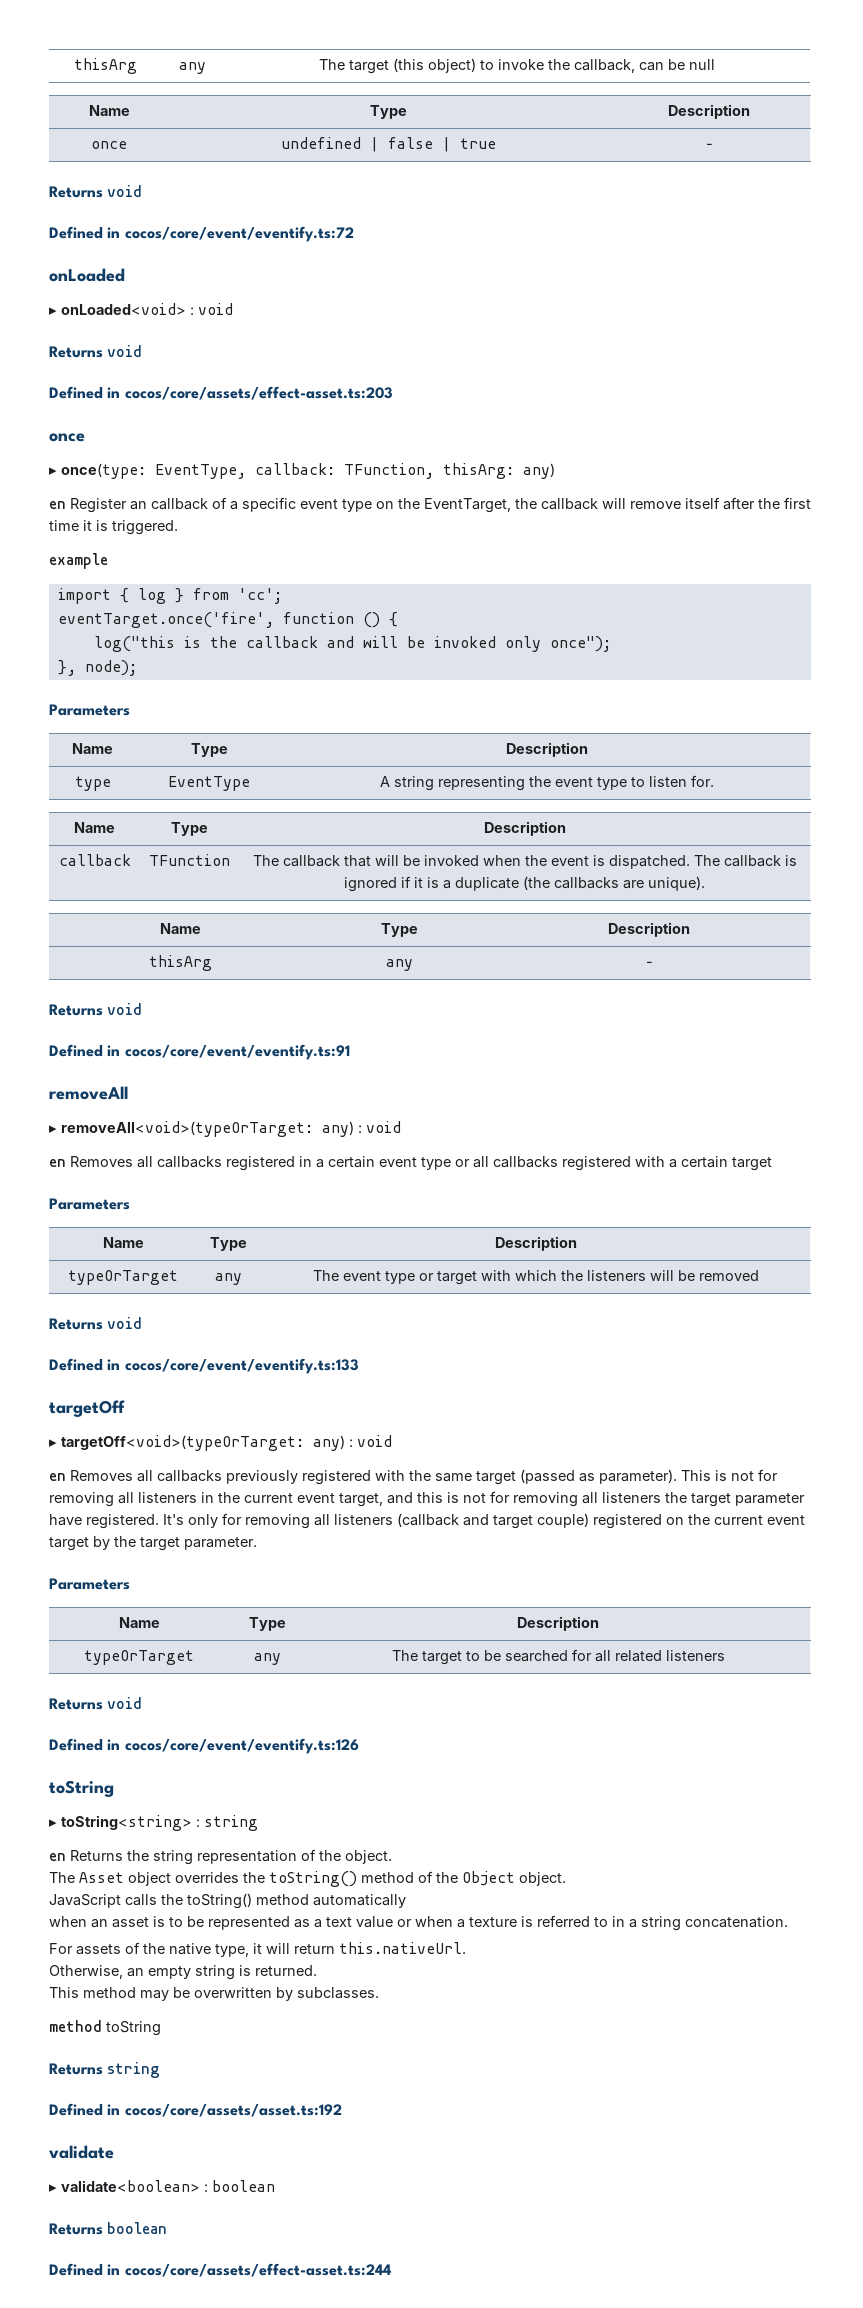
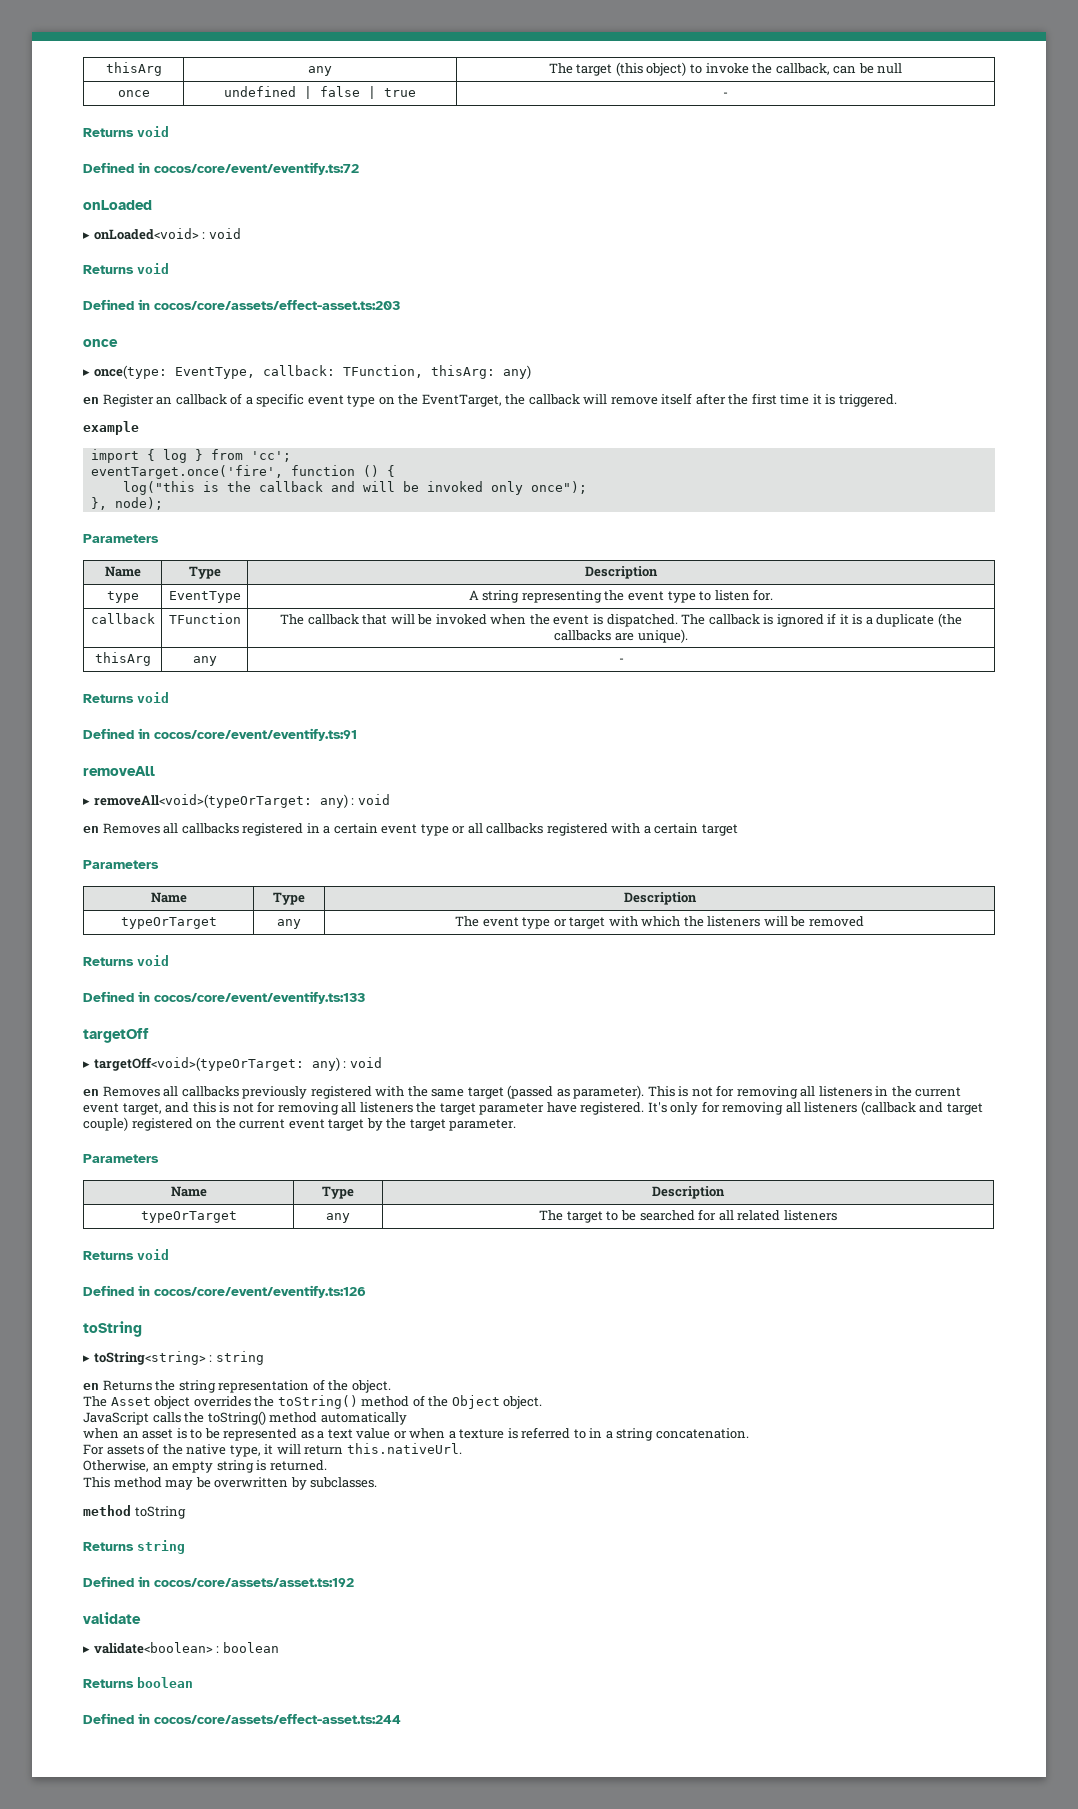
  thisArg | any | The target (this object) to invoke the callback, can be null
- Name | Type | Description
  type | EventType | A string representing the event type to listen for.
- Name | Type | Description
  callback | TFunction | The callback that will be invoked when the event is dispatched. The callback is ignored if it is a duplicate (the callbacks are unique).
- Name | Type | Description

